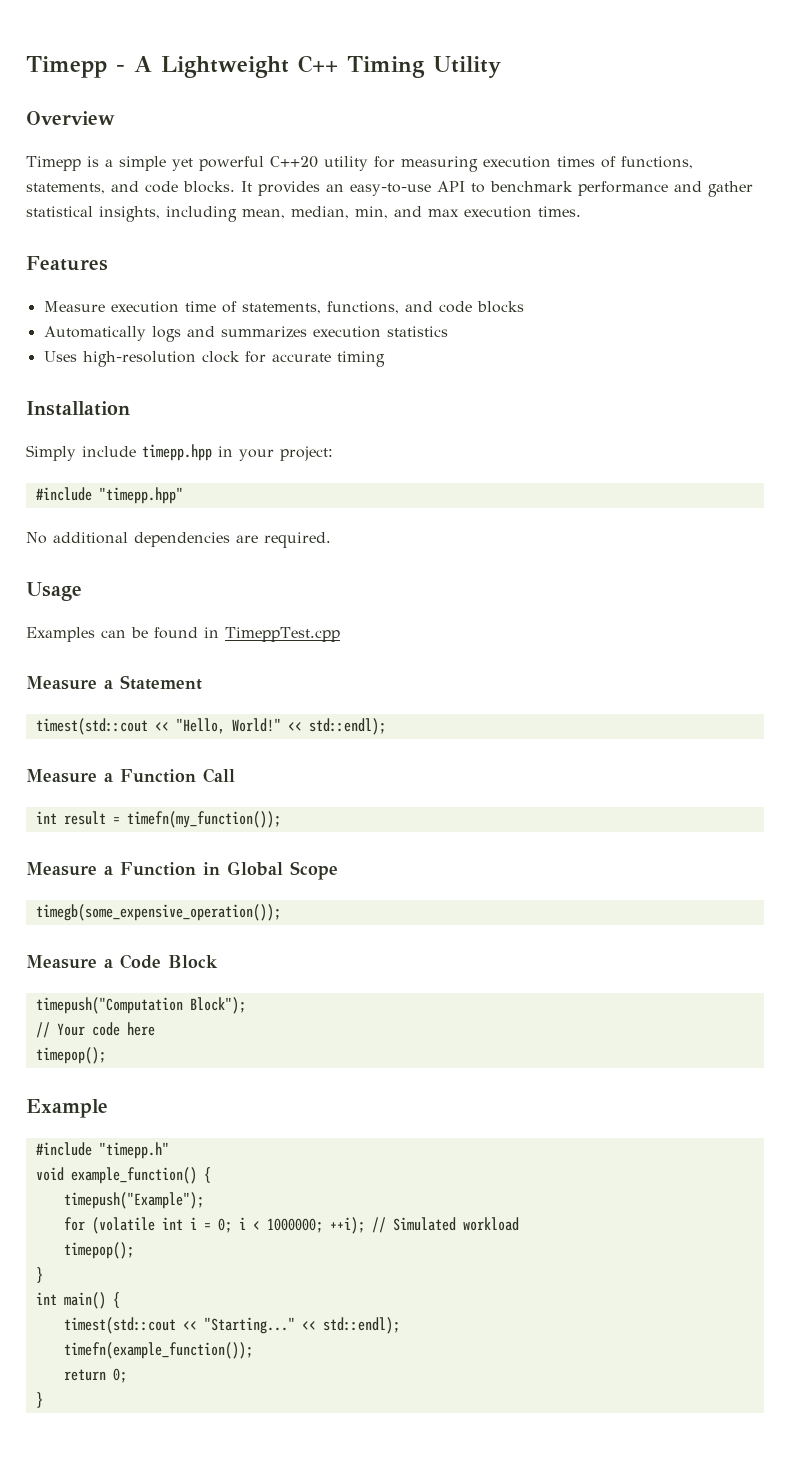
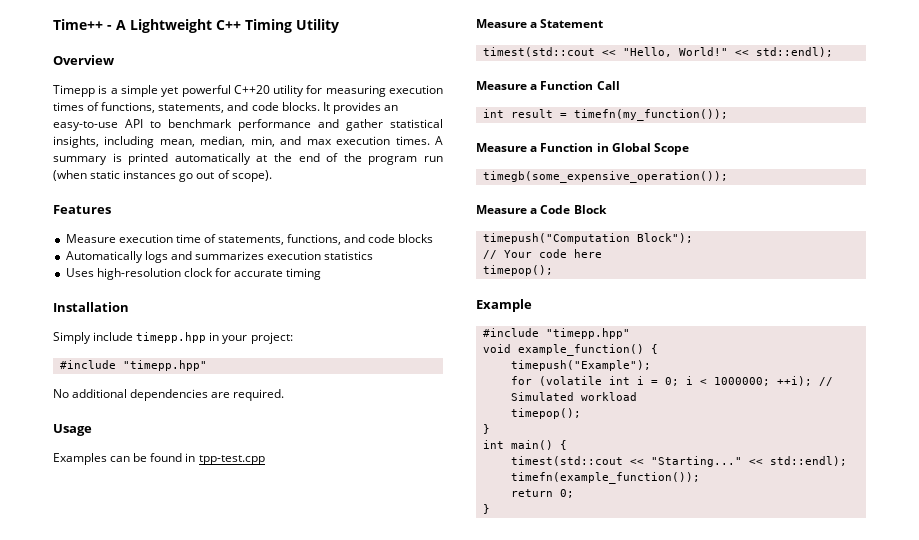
- Timepp - A Lightweight C++ Timing Utility
+ Time++ - A Lightweight C++ Timing Utility
+ A summary is printed automatically at the end of the program run (when static instances go out of scope).
- Examples can be found in TimeppTest.cpp
+ Examples can be found in tpp-test.cpp
  Example
- #include "timepp.h"
+ #include "timepp.hpp"

